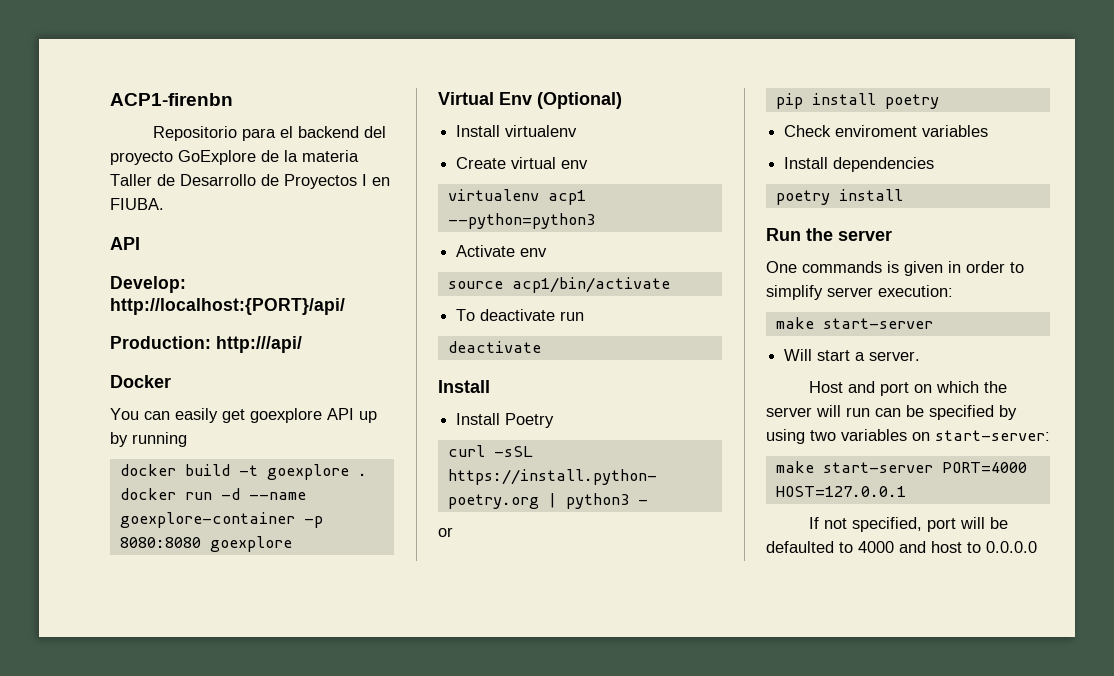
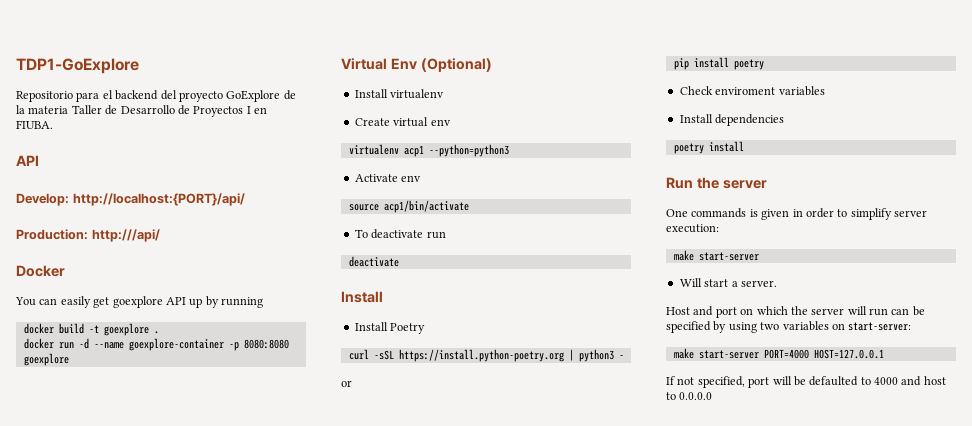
- ACP1-firenbn
+ TDP1-GoExplore

